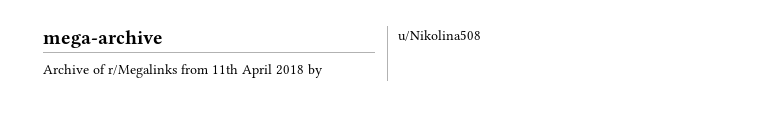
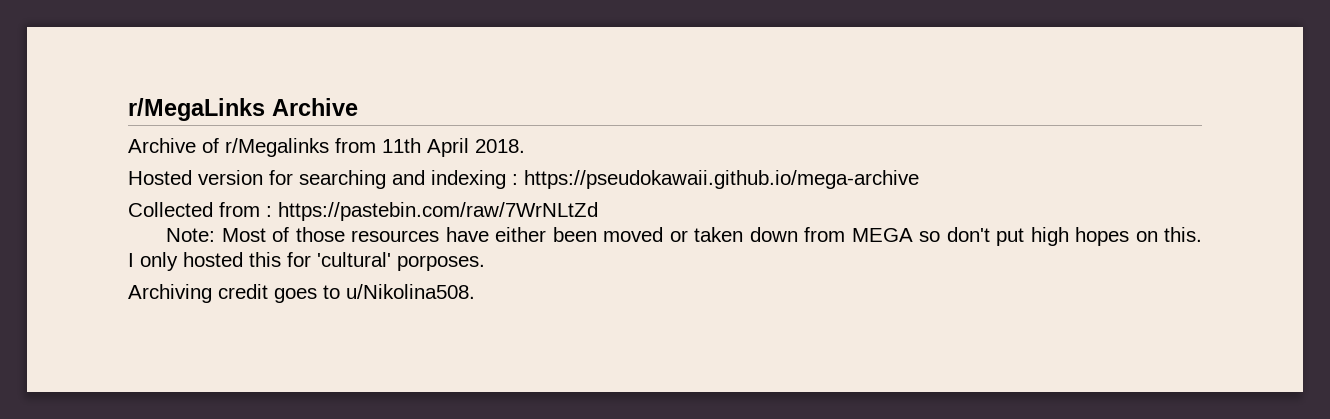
- mega-archive
+ r/MegaLinks Archive
- Archive of r/Megalinks from 11th April 2018 by u/Nikolina508
+ Archive of r/Megalinks from 11th April 2018.
+ Hosted version for searching and indexing : https://pseudokawaii.github.io/mega-archive
+ Collected from : https://pastebin.com/raw/7WrNLtZd
+ Note: Most of those resources have either been moved or taken down from MEGA so don't put high hopes on this. I only hosted this for 'cultural' porposes.
+ Archiving credit goes to u/Nikolina508.

